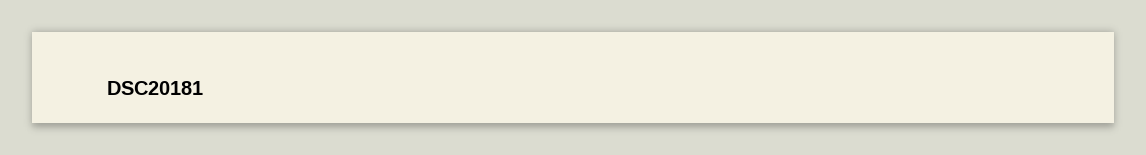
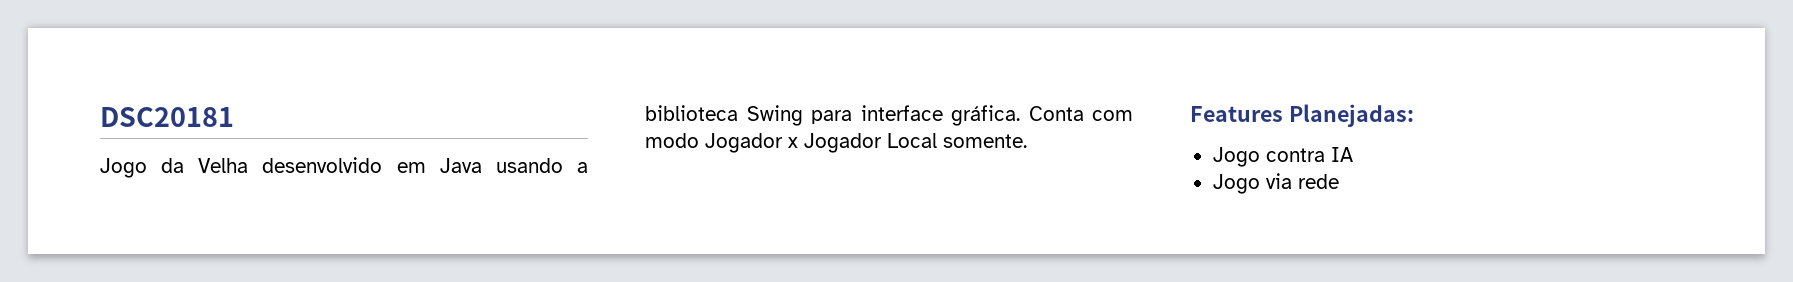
+ Jogo da Velha desenvolvido em Java usando a biblioteca Swing para interface gráfica. Conta com modo Jogador x Jogador Local somente.
+ Features Planejadas:
+ Jogo contra IA
+ Jogo via rede

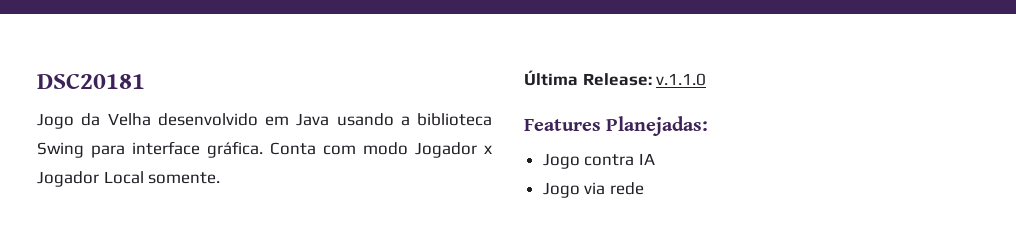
+ Última Release: v.1.1.0

